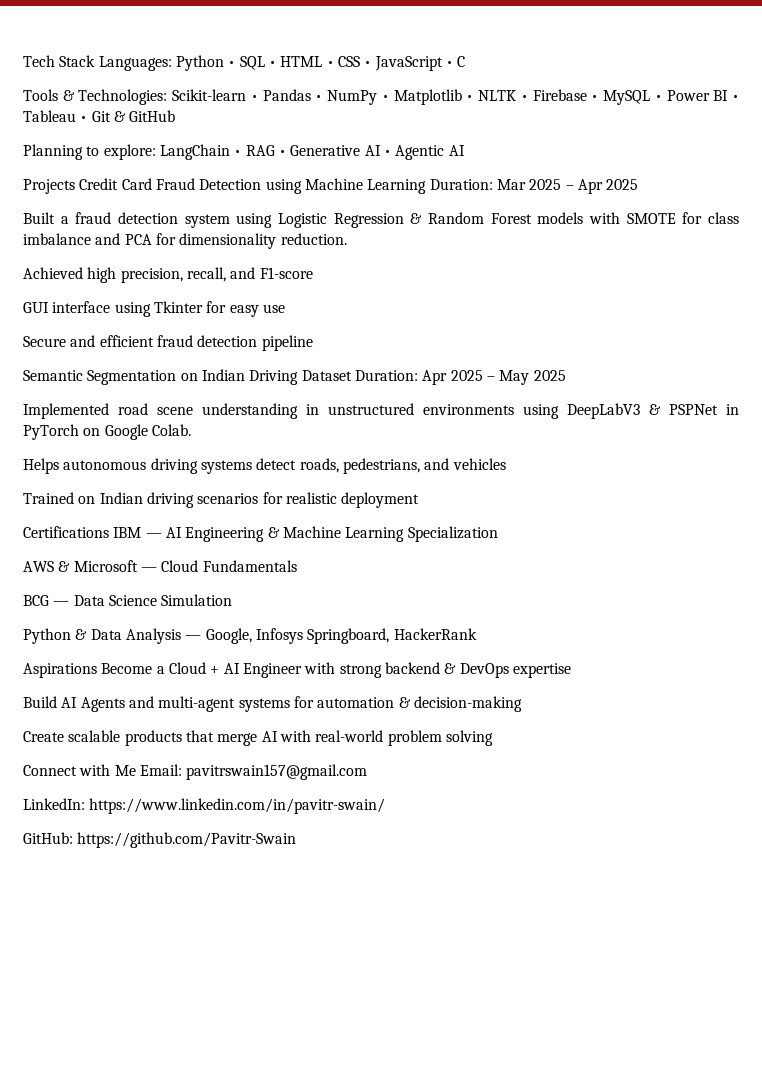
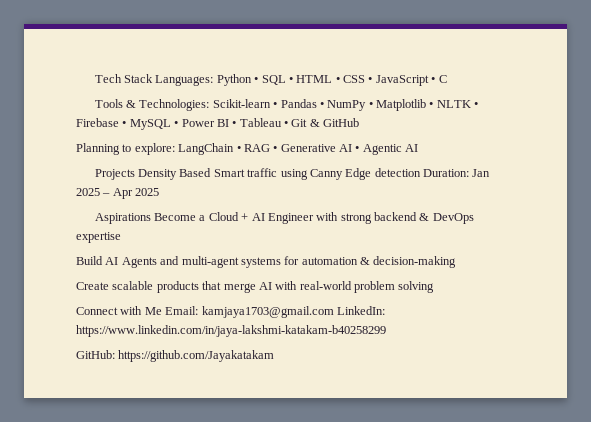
- Projects Credit Card Fraud Detection using Machine Learning Duration: Mar 2025 – Apr 2025
- Built a fraud detection system using Logistic Regression & Random Forest models with SMOTE for class imbalance and PCA for dimensionality reduction.
- Achieved high precision, recall, and F1-score
- GUI interface using Tkinter for easy use
- Secure and efficient fraud detection pipeline
- Semantic Segmentation on Indian Driving Dataset Duration: Apr 2025 – May 2025
- Implemented road scene understanding in unstructured environments using DeepLabV3 & PSPNet in PyTorch on Google Colab.
- Helps autonomous driving systems detect roads, pedestrians, and vehicles
- Trained on Indian driving scenarios for realistic deployment
- Certifications IBM — AI Engineering & Machine Learning Specialization
- AWS & Microsoft — Cloud Fundamentals
- BCG — Data Science Simulation
- Python & Data Analysis — Google, Infosys Springboard, HackerRank
+ Projects Density Based Smart traffic using Canny Edge detection Duration: Jan 2025 – Apr 2025
- Connect with Me Email: pavitrswain157@gmail.com
- LinkedIn: https://www.linkedin.com/in/pavitr-swain/
+ Connect with Me Email: kamjaya1703@gmail.com LinkedIn: https://www.linkedin.com/in/jaya-lakshmi-katakam-b40258299
- GitHub: https://github.com/Pavitr-Swain
+ GitHub: https://github.com/Jayakatakam

